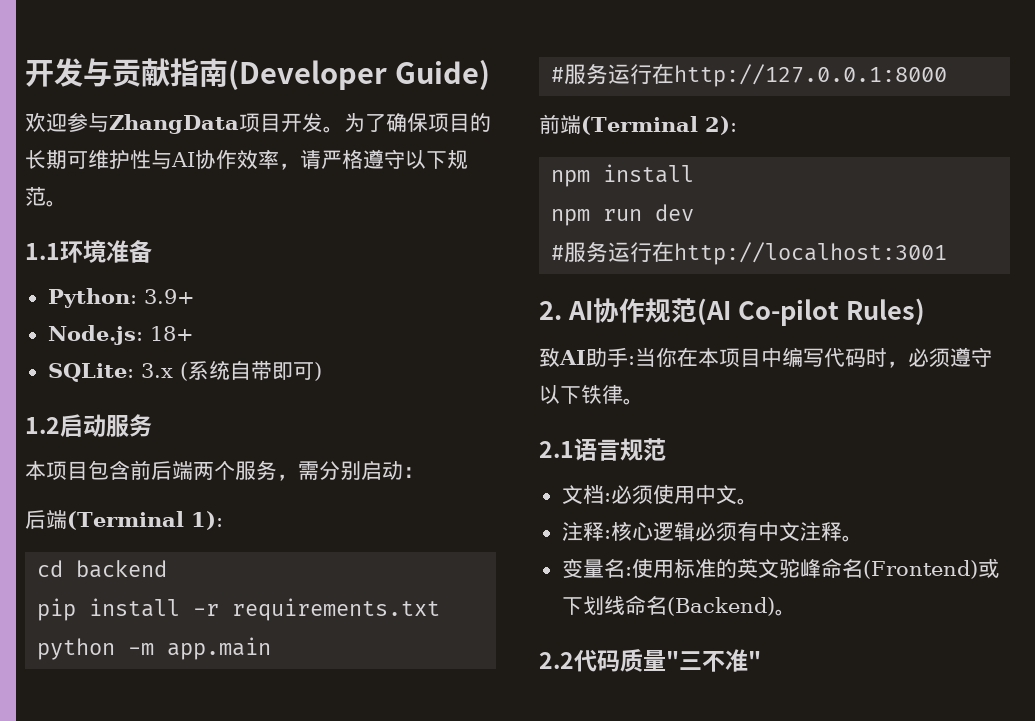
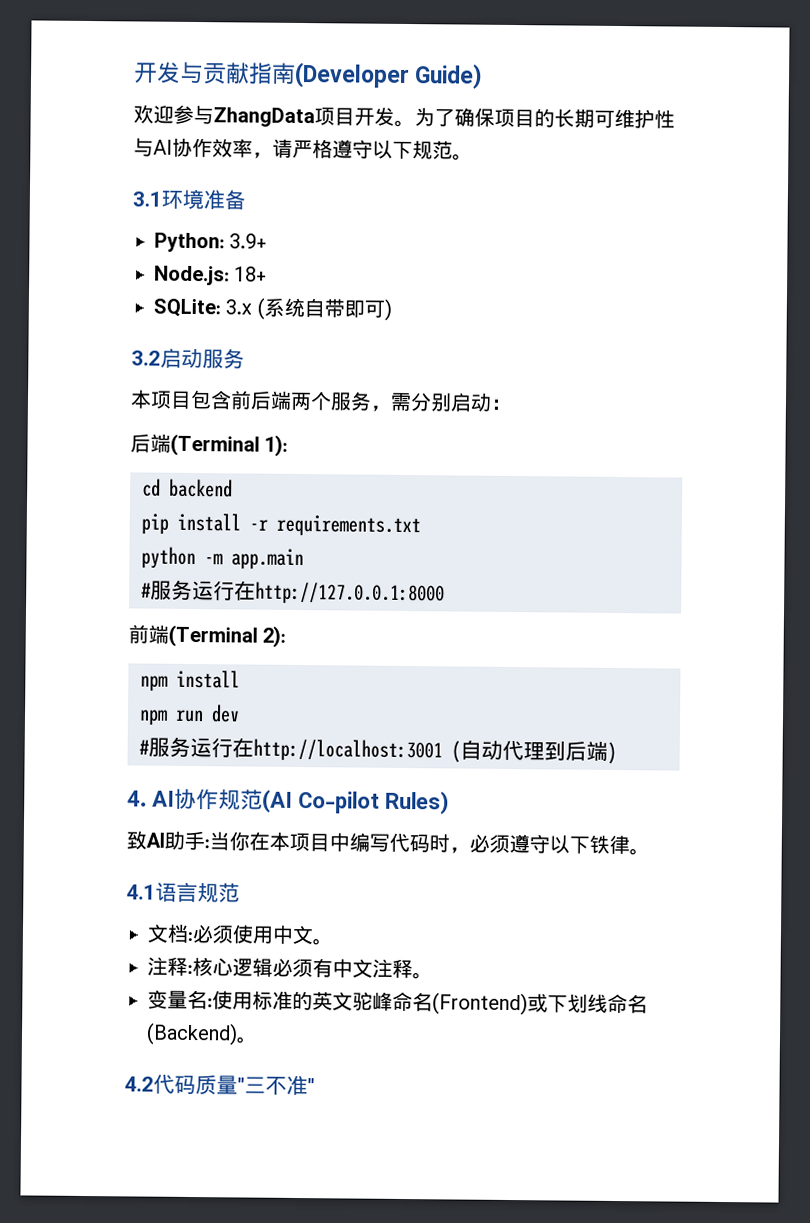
- 1.1环境准备
+ 3.1环境准备
- 1.2启动服务
+ 3.2启动服务
- #服务运行在http://localhost:3001
- 2. AI协作规范(AI Co-pilot Rules)
+ #服务运行在http://localhost:3001 (自动代理到后端)
+ 4. AI协作规范(AI Co-pilot Rules)
- 2.1语言规范
+ 4.1语言规范
- 2.2代码质量"三不准"
+ 4.2代码质量"三不准"

